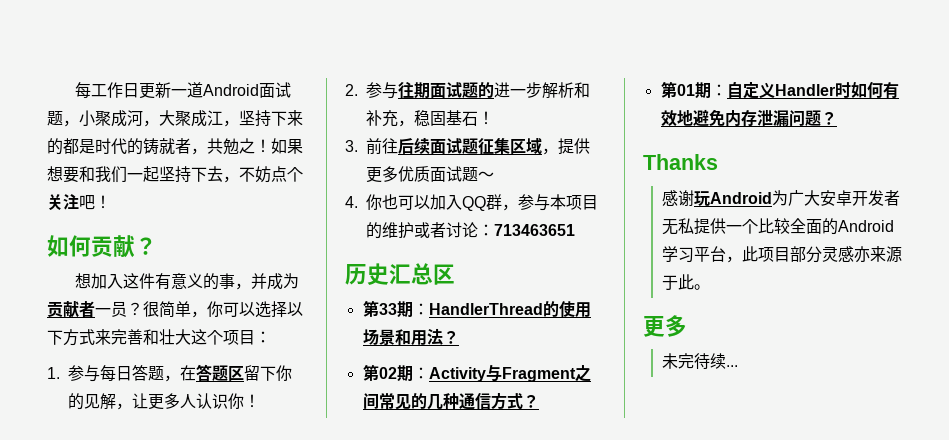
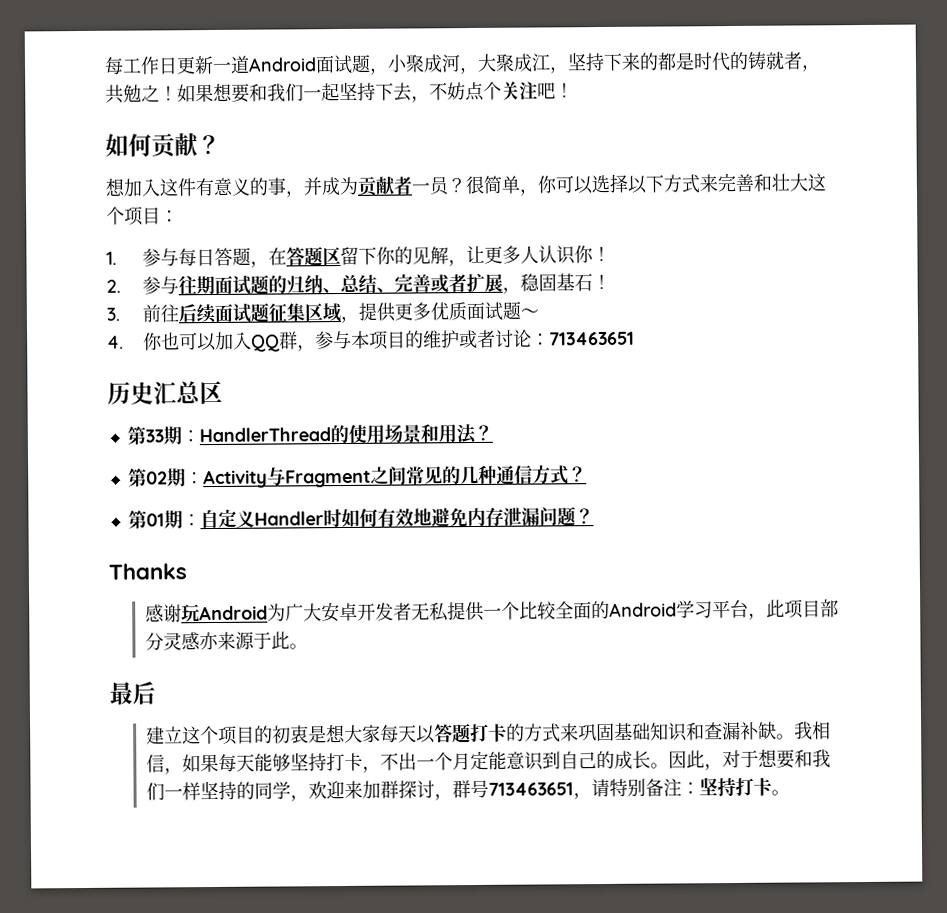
- 2.参与往期面试题的进一步解析和补充，稳固基石！
+ 2.参与往期面试题的归纳、总结、完善或者扩展，稳固基石！
  感谢玩Android为广大安卓开发者无私提供一个比较全面的Android学习平台，此项目部分灵感亦来源于此。
- 更多
- 未完待续...
+ 最后
+ 建立这个项目的初衷是想大家每天以答题打卡的方式来巩固基础知识和查漏补缺。我相信，如果每天能够坚持打卡，不出一个月定能意识到自己的成长。因此，对于想要和我们一样坚持的同学，欢迎来加群探讨，群号713463651，请特别备注：坚持打卡。

